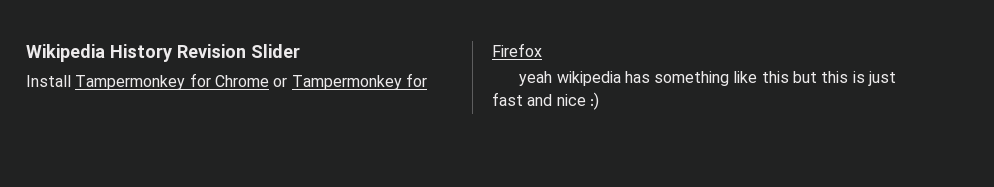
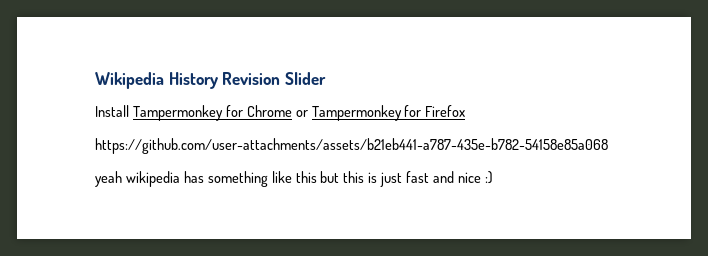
+ https://github.com/user-attachments/assets/b21eb441-a787-435e-b782-54158e85a068

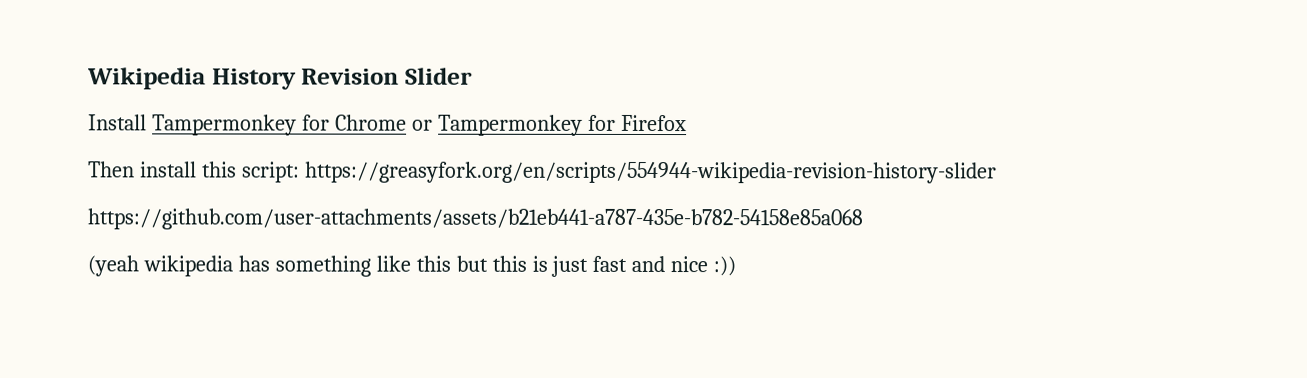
+ Then install this script: https://greasyfork.org/en/scripts/554944-wikipedia-revision-history-slider
- yeah wikipedia has something like this but this is just fast and nice :)
+ (yeah wikipedia has something like this but this is just fast and nice :))

